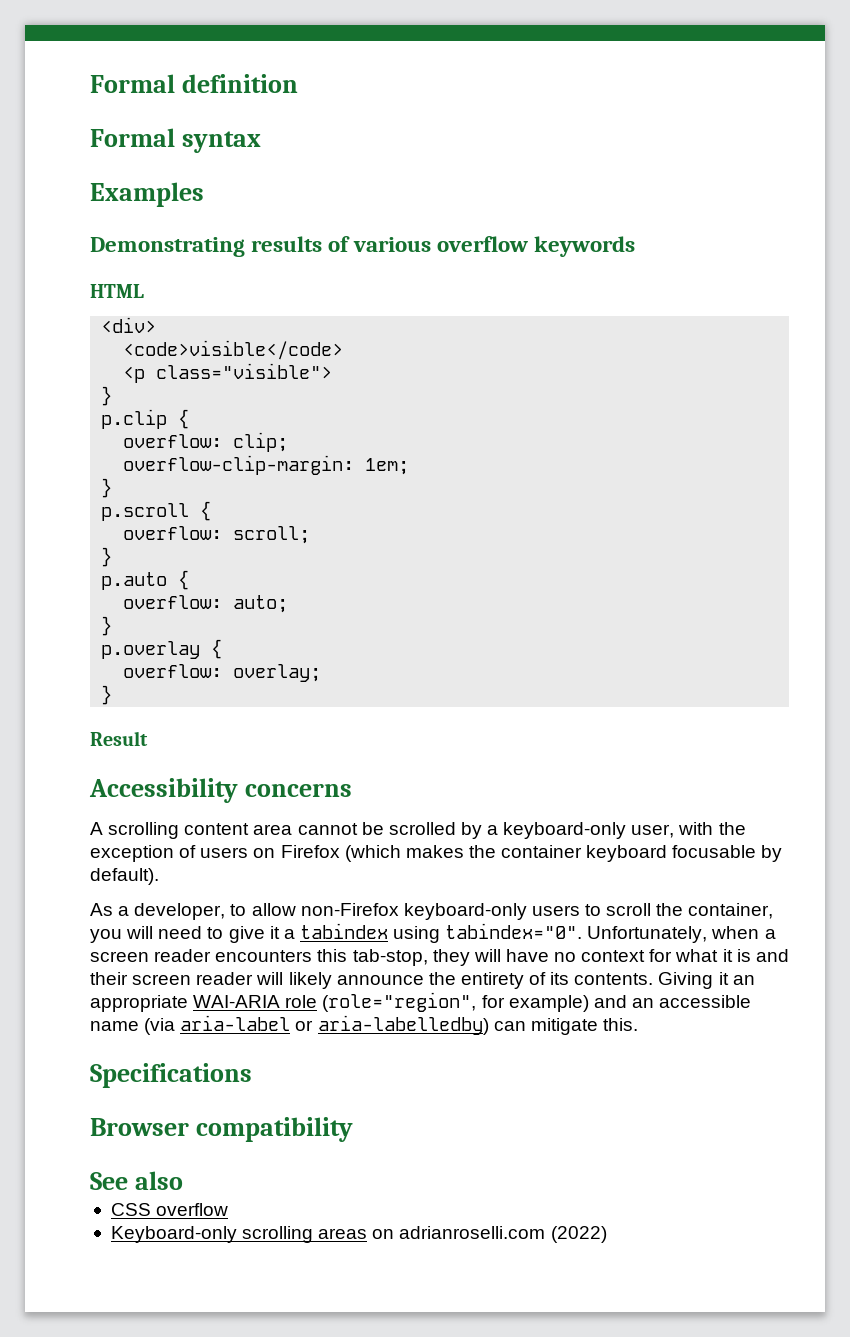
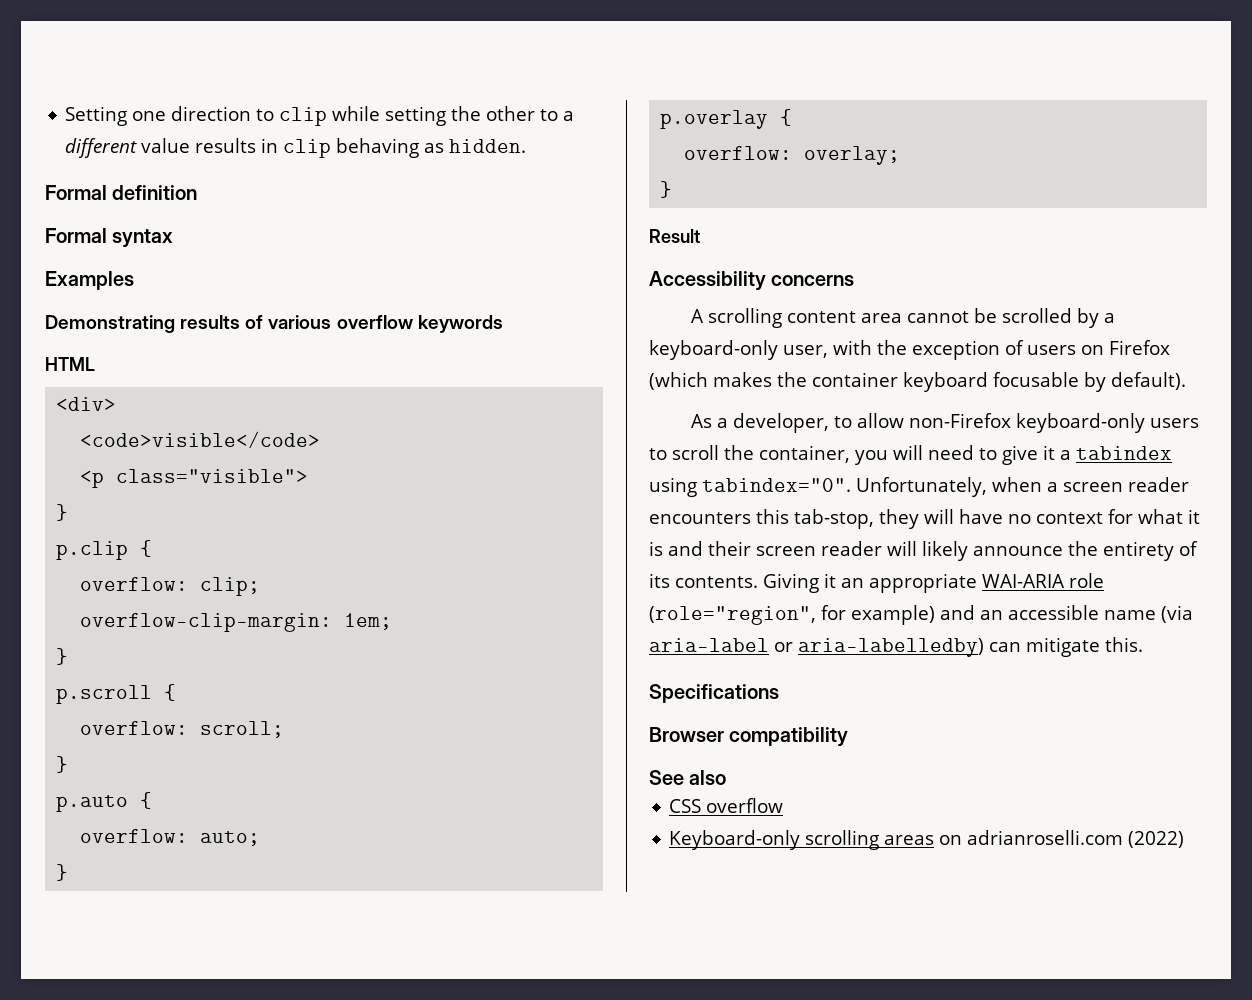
+ Setting one direction to clip while setting the other to a different value results in clip behaving as hidden.

